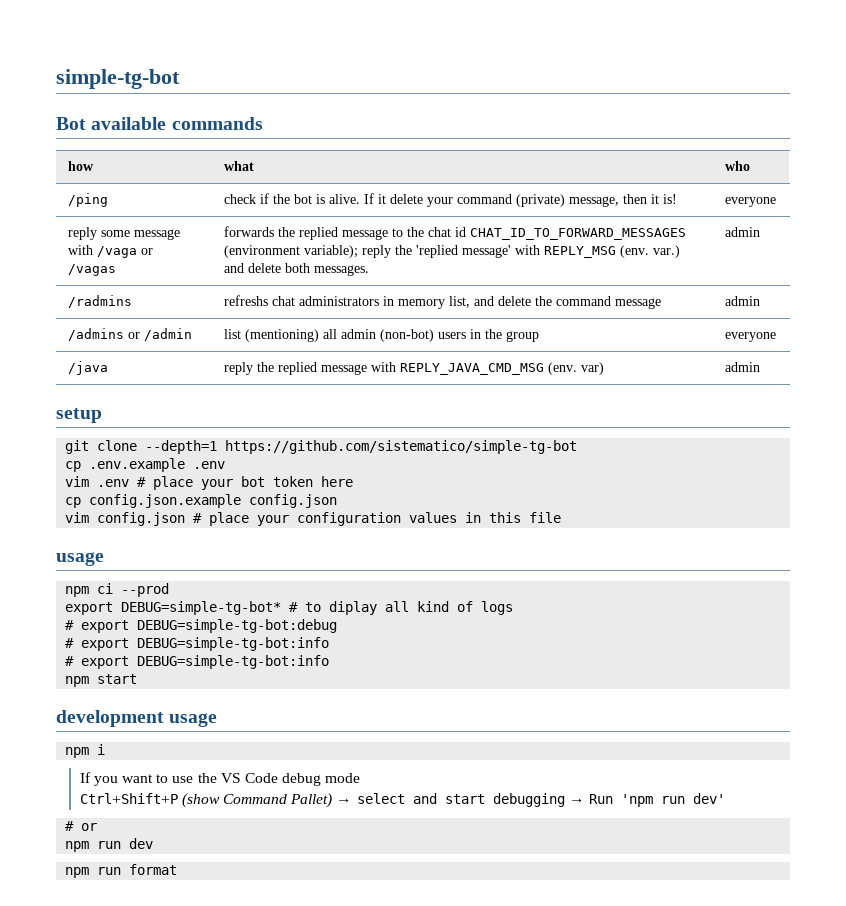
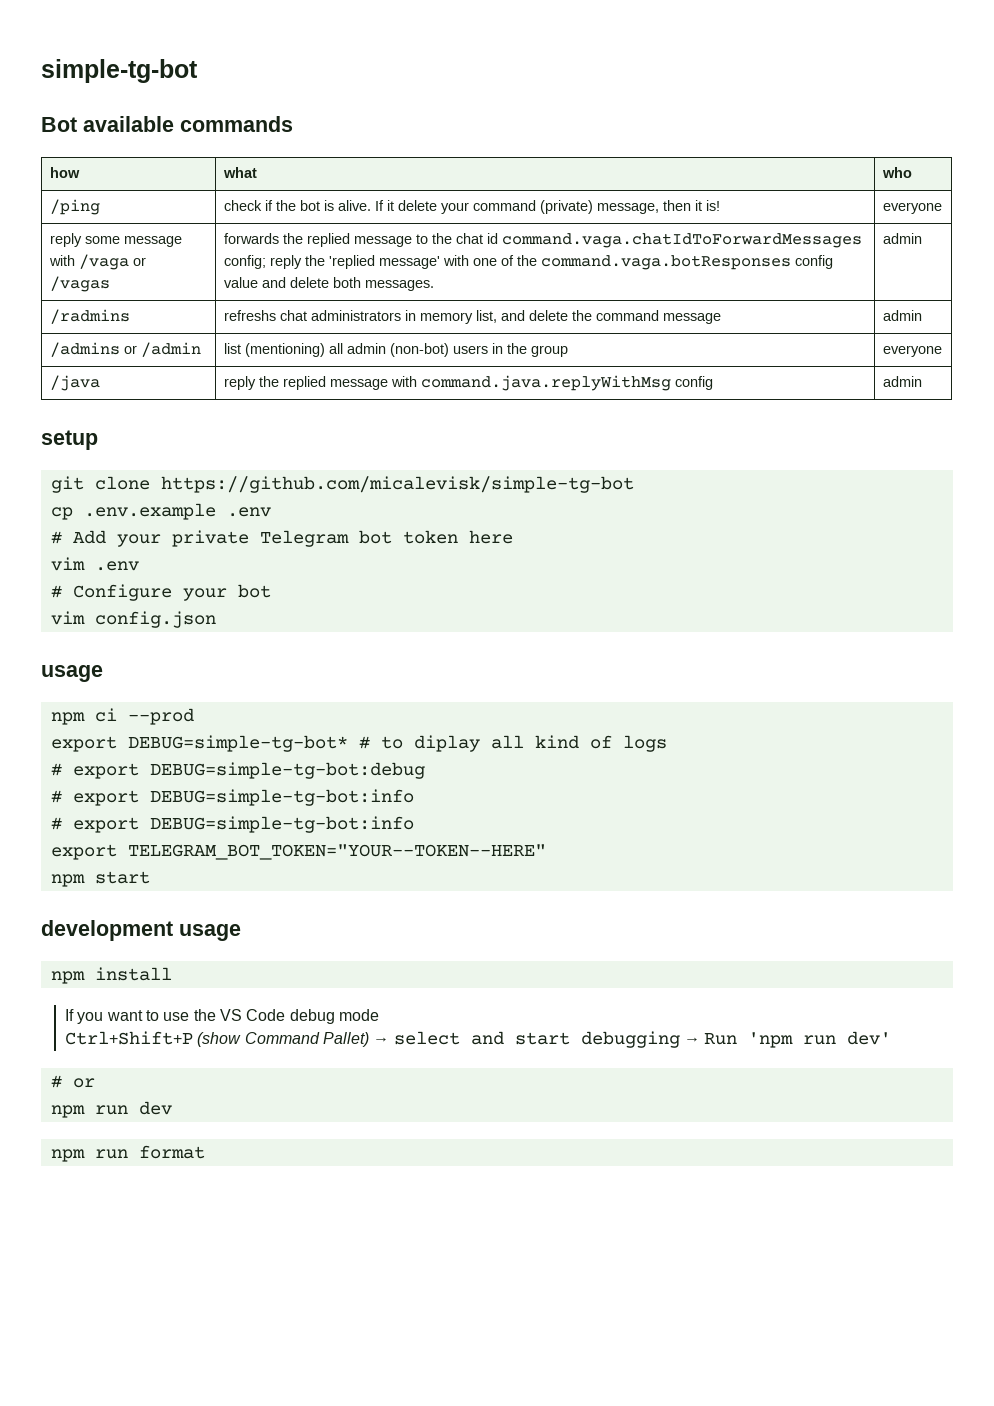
- reply some message with /vaga or /vagas | forwards the replied message to the chat id CHAT_ID_TO_FORWARD_MESSAGES (environment variable); reply the 'replied message' with REPLY_MSG (env. var.) and delete both messages. | admin
+ reply some message with /vaga or /vagas | forwards the replied message to the chat id command.vaga.chatIdToForwardMessages config; reply the 'replied message' with one of the command.vaga.botResponses config value and delete both messages. | admin
- /java | reply the replied message with REPLY_JAVA_CMD_MSG (env. var) | admin
+ /java | reply the replied message with command.java.replyWithMsg config | admin
- git clone --depth=1 https://github.com/sistematico/simple-tg-bot
+ git clone https://github.com/micalevisk/simple-tg-bot
- vim .env # place your bot token here
- cp config.json.example config.json
- vim config.json # place your configuration values in this file
+ # Add your private Telegram bot token here
+ vim .env
+ # Configure your bot
+ vim config.json
+ export TELEGRAM_BOT_TOKEN="YOUR--TOKEN--HERE"
- npm i
+ npm install

